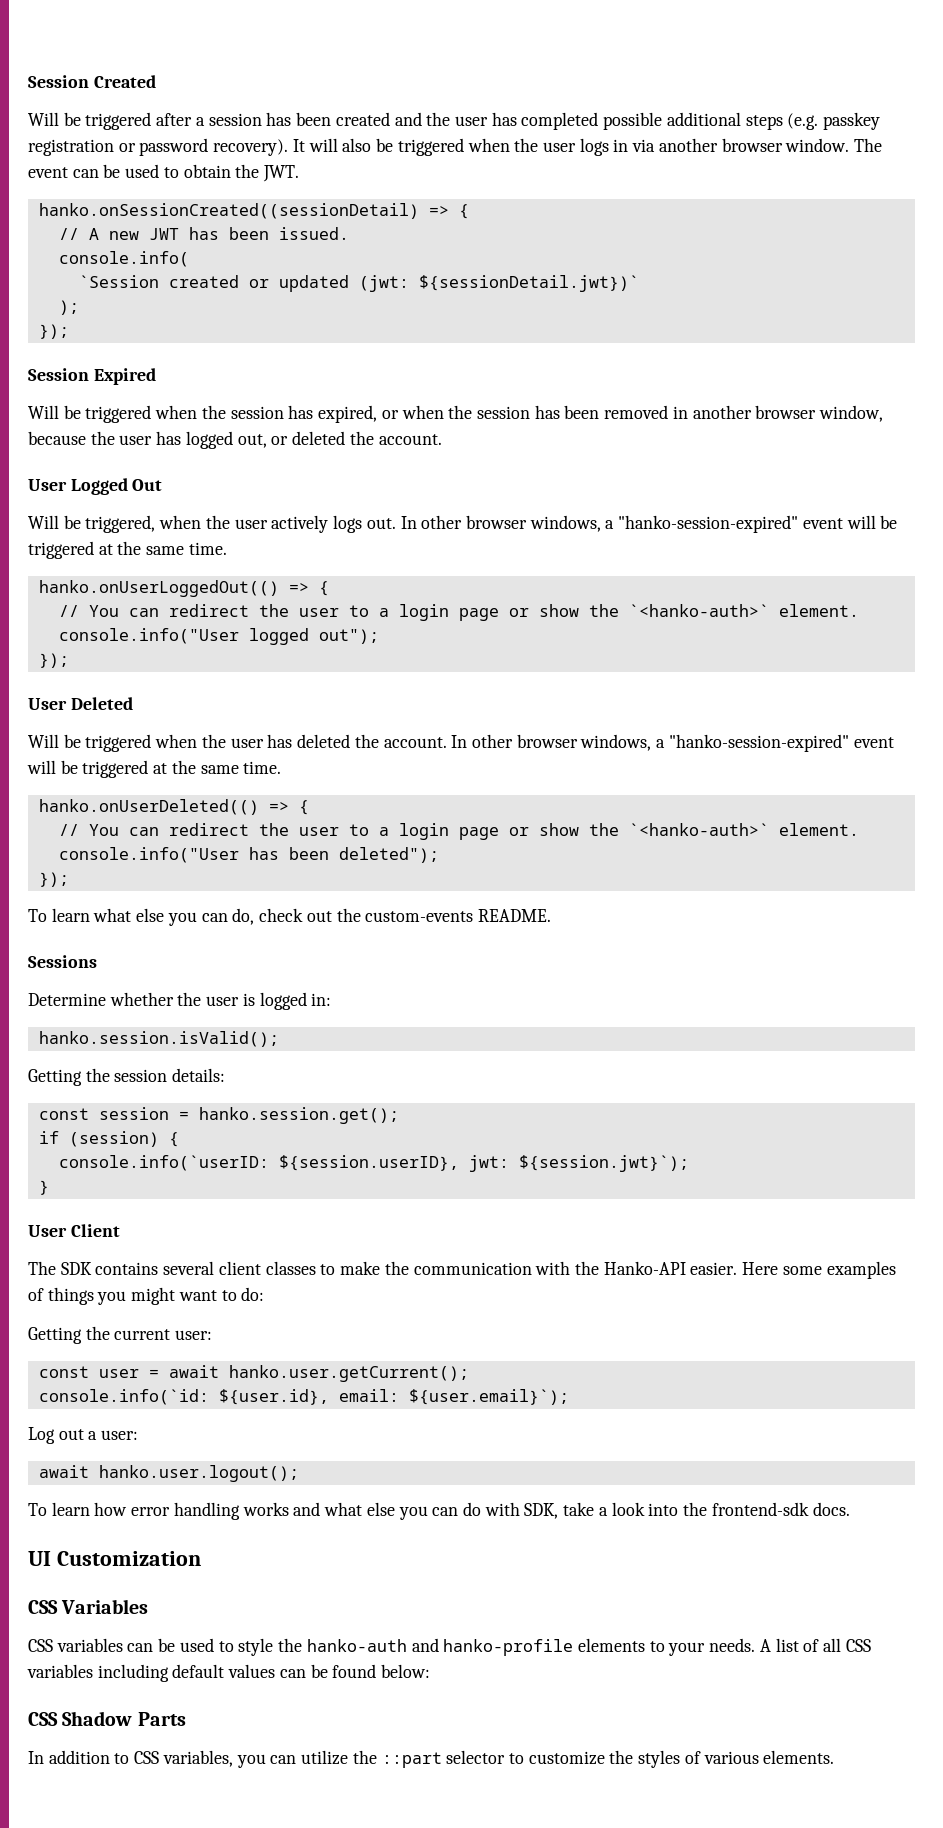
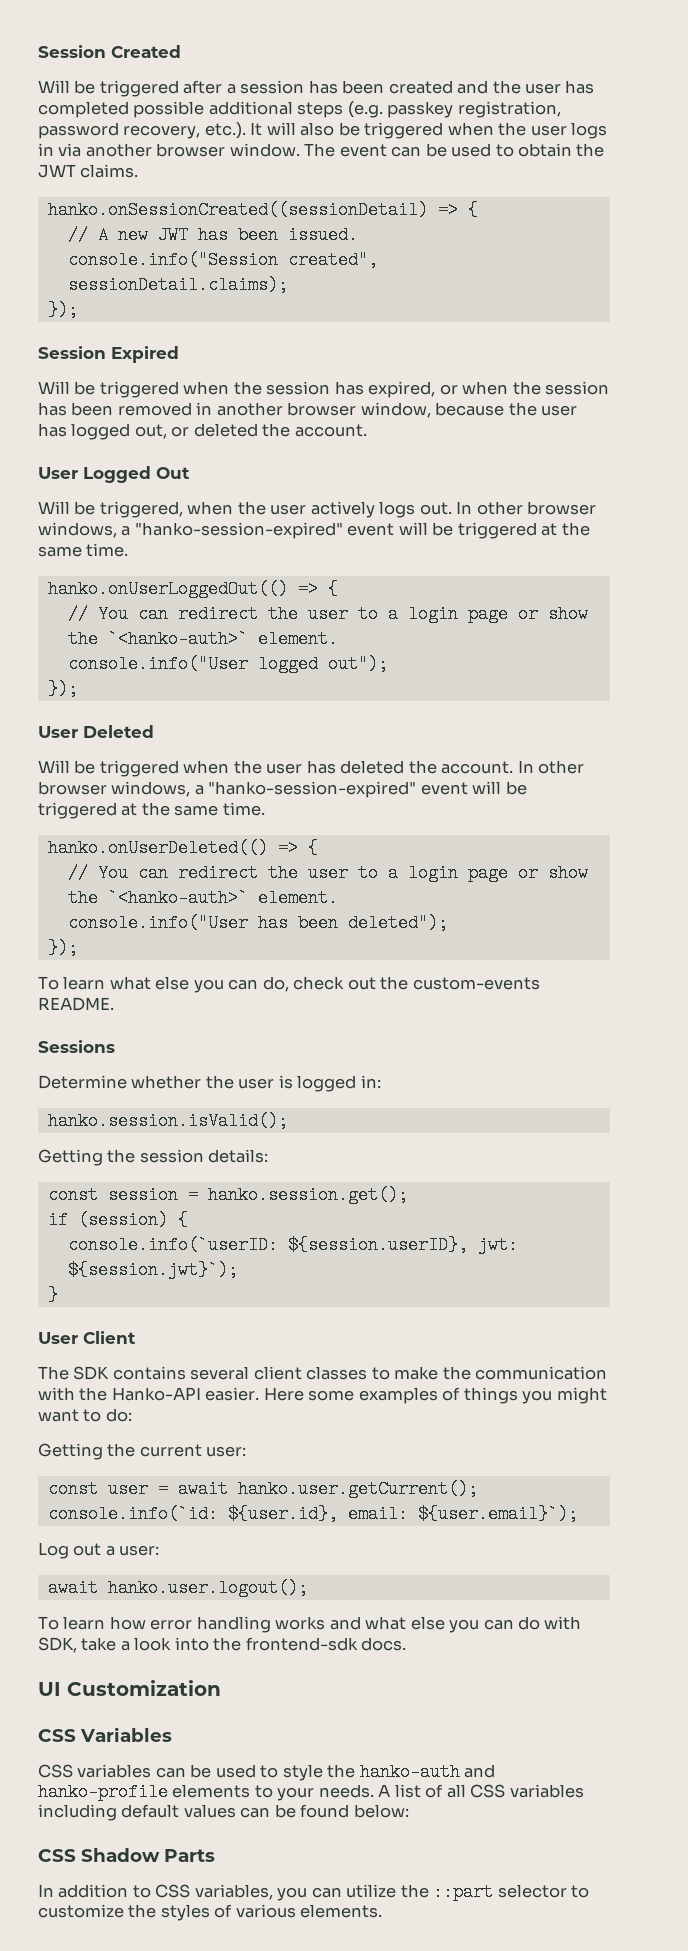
- Will be triggered after a session has been created and the user has completed possible additional steps (e.g. passkey registration or password recovery). It will also be triggered when the user logs in via another browser window.
+ Will be triggered after a session has been created and the user has completed possible additional steps (e.g. passkey registration, password recovery, etc.). It will also be triggered when the user logs in via another browser window.
- The event can be used to obtain the JWT.
+ The event can be used to obtain the JWT claims.
- console.info(
- `Session created or updated (jwt: ${sessionDetail.jwt})`
- );
+ console.info("Session created", sessionDetail.claims);

